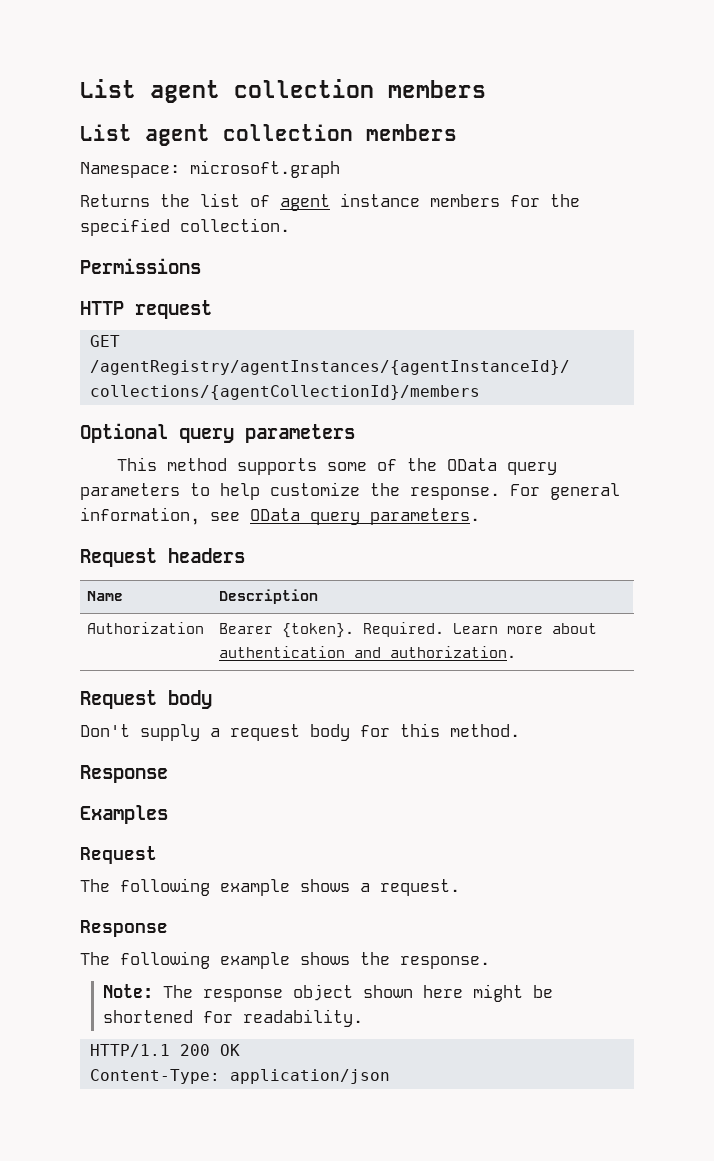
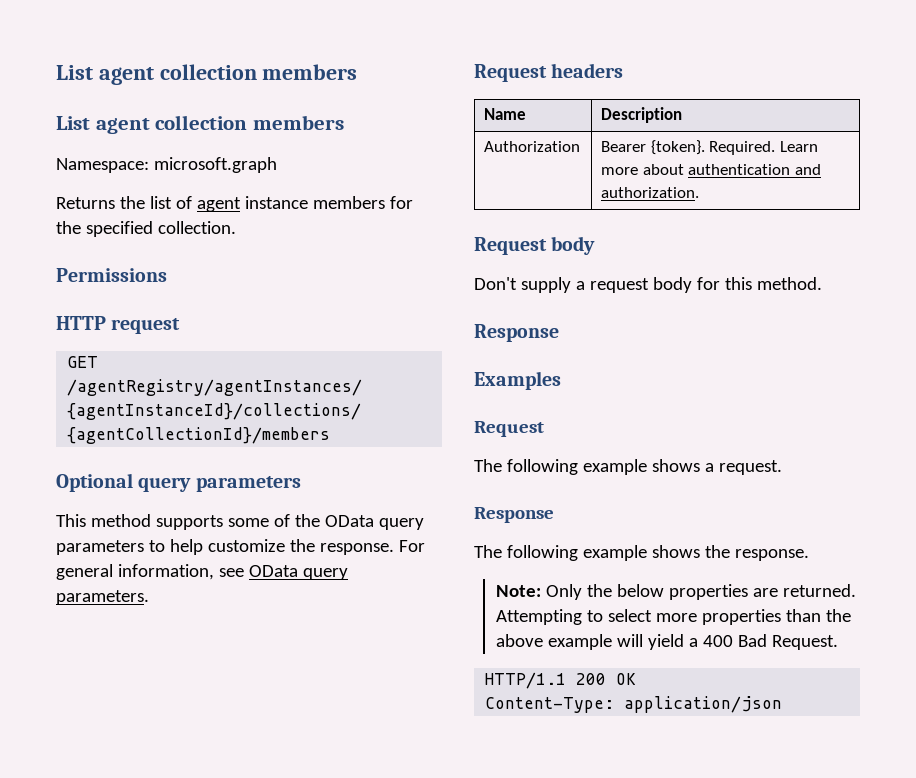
- Note: The response object shown here might be shortened for readability.
+ Note: Only the below properties are returned. Attempting to select more properties than the above example will yield a 400 Bad Request.

